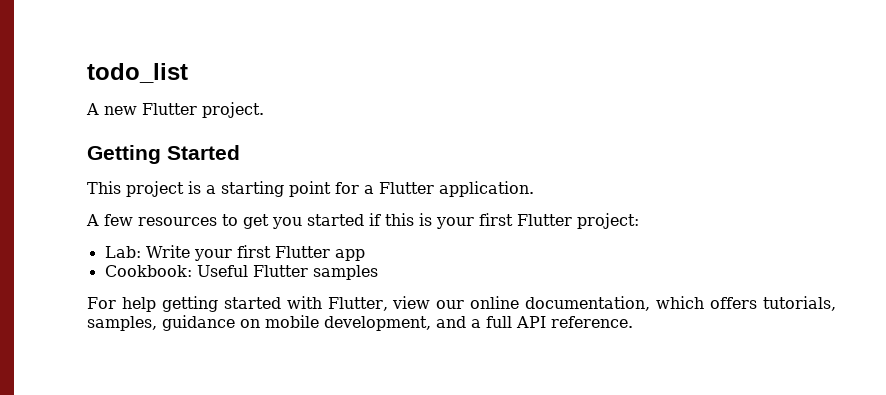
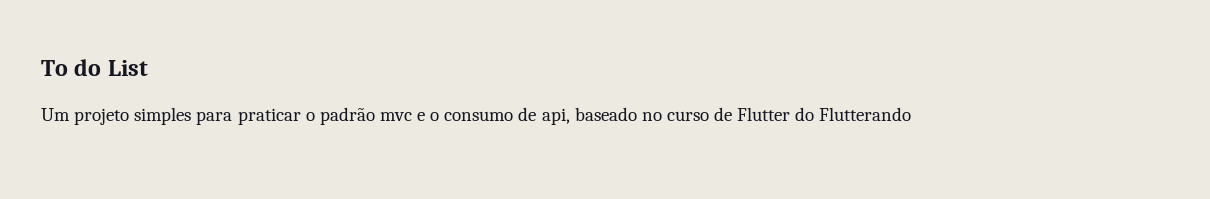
- todo_list
- A new Flutter project.
- Getting Started
- This project is a starting point for a Flutter application.
- A few resources to get you started if this is your first Flutter project:
- Lab: Write your first Flutter app
- Cookbook: Useful Flutter samples
- For help getting started with Flutter, view our online documentation, which offers tutorials, samples, guidance on mobile development, and a full API reference.
+ To do List
+ Um projeto simples para praticar o padrão mvc e o consumo de api, baseado no curso de Flutter do Flutterando

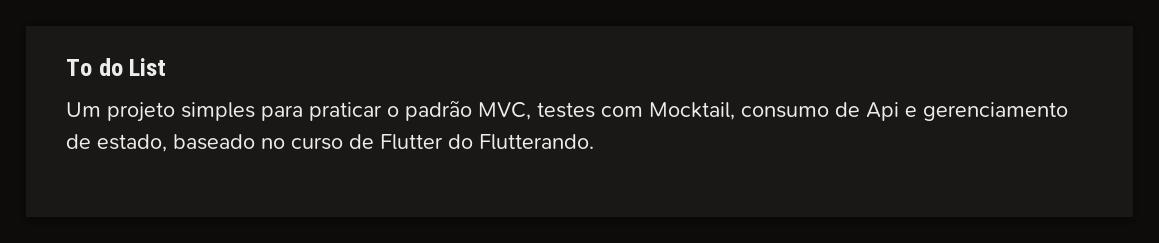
- Um projeto simples para praticar o padrão mvc e o consumo de api, baseado no curso de Flutter do Flutterando
+ Um projeto simples para praticar o padrão MVC, testes com Mocktail, consumo de Api e gerenciamento de estado, baseado no curso de Flutter do Flutterando.

